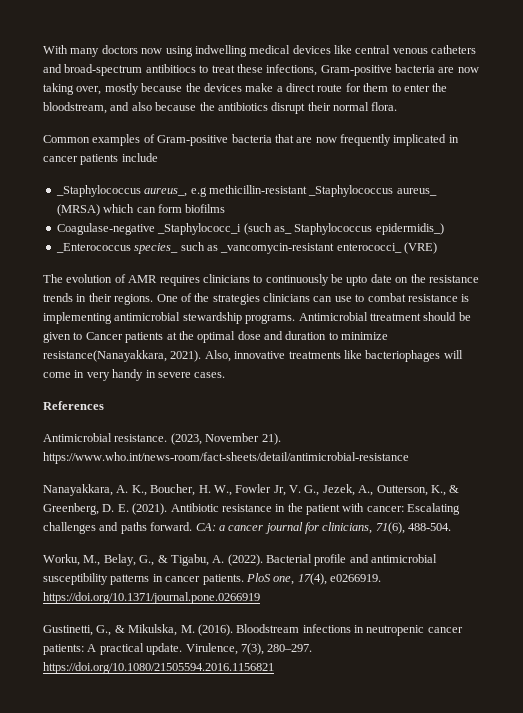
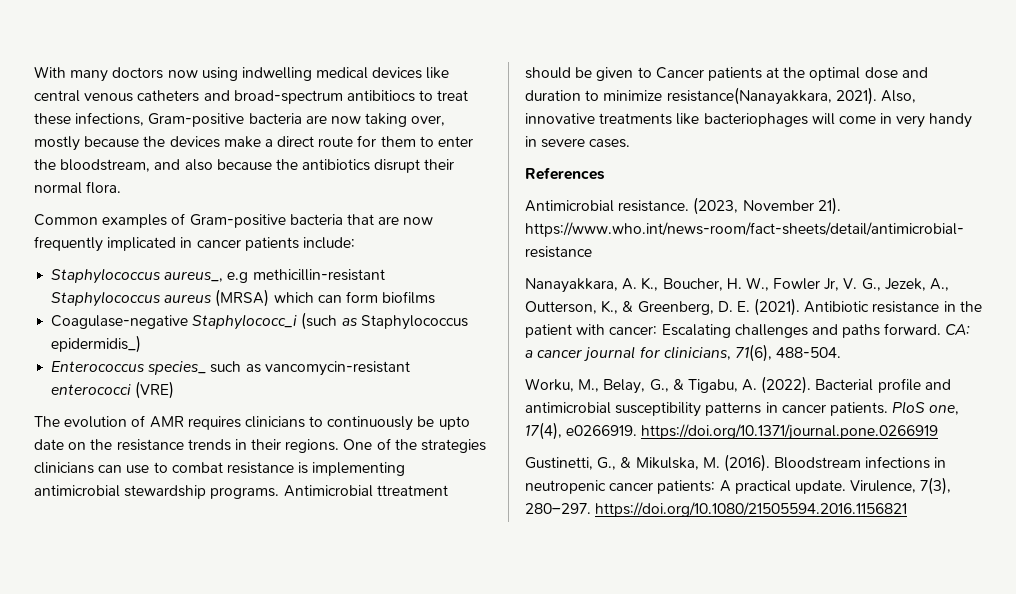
- Common examples of Gram-positive bacteria that are now frequently implicated in cancer patients include
- _Staphylococcus aureus_, e.g methicillin-resistant _Staphylococcus aureus_ (MRSA) which can form biofilms
+ Common examples of Gram-positive bacteria that are now frequently implicated in cancer patients include:
+ Staphylococcus aureus_, e.g methicillin-resistant Staphylococcus aureus (MRSA) which can form biofilms
- Coagulase-negative _Staphylococc_i (such as_ Staphylococcus epidermidis_)
+ Coagulase-negative Staphylococc_i (such as Staphylococcus epidermidis_)
- _Enterococcus species_ such as _vancomycin-resistant enterococci_ (VRE)
+ Enterococcus species_ such as vancomycin-resistant enterococci (VRE)

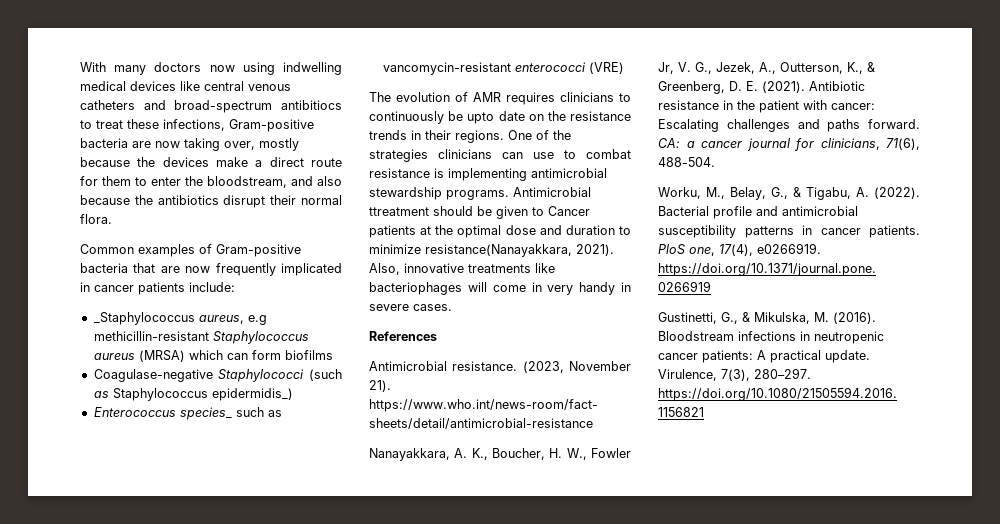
- Staphylococcus aureus_, e.g methicillin-resistant Staphylococcus aureus (MRSA) which can form biofilms
+ _Staphylococcus aureus, e.g methicillin-resistant Staphylococcus aureus (MRSA) which can form biofilms
- Coagulase-negative Staphylococc_i (such as Staphylococcus epidermidis_)
+ Coagulase-negative Staphylococci (such as Staphylococcus epidermidis_)

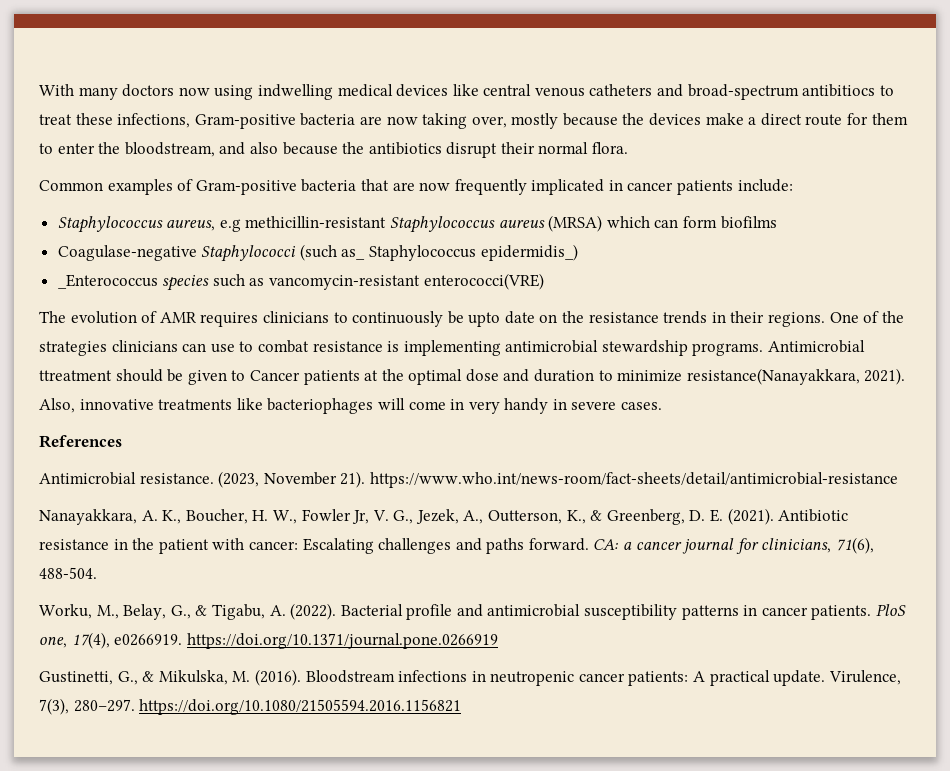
- _Staphylococcus aureus, e.g methicillin-resistant Staphylococcus aureus (MRSA) which can form biofilms
+ Staphylococcus aureus, e.g methicillin-resistant Staphylococcus aureus (MRSA) which can form biofilms
- Coagulase-negative Staphylococci (such as Staphylococcus epidermidis_)
+ Coagulase-negative Staphylococci (such as_ Staphylococcus epidermidis_)
- Enterococcus species_ such as vancomycin-resistant enterococci (VRE)
+ _Enterococcus species such as vancomycin-resistant enterococci(VRE)

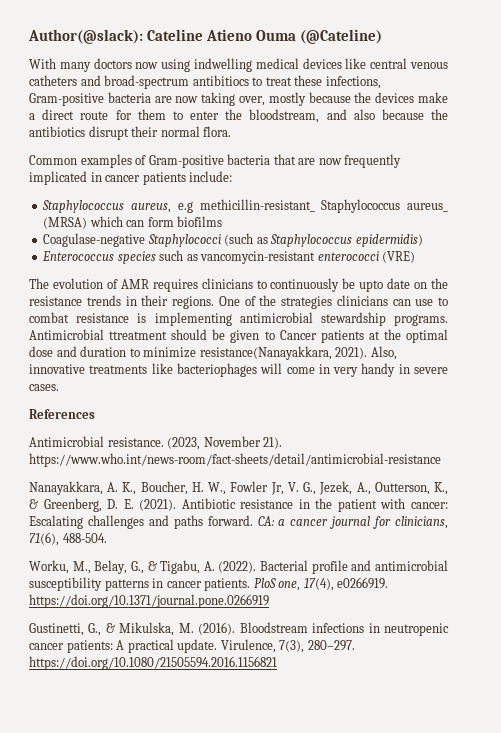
+ Author(@slack): Cateline Atieno Ouma (@Cateline)
- Staphylococcus aureus, e.g methicillin-resistant Staphylococcus aureus (MRSA) which can form biofilms
+ Staphylococcus aureus, e.g methicillin-resistant_ Staphylococcus aureus_ (MRSA) which can form biofilms
- Coagulase-negative Staphylococci (such as_ Staphylococcus epidermidis_)
- _Enterococcus species such as vancomycin-resistant enterococci(VRE)
+ Coagulase-negative Staphylococci (such as Staphylococcus epidermidis)
+ Enterococcus species such as vancomycin-resistant enterococci (VRE)

